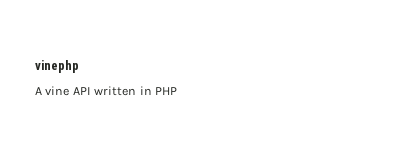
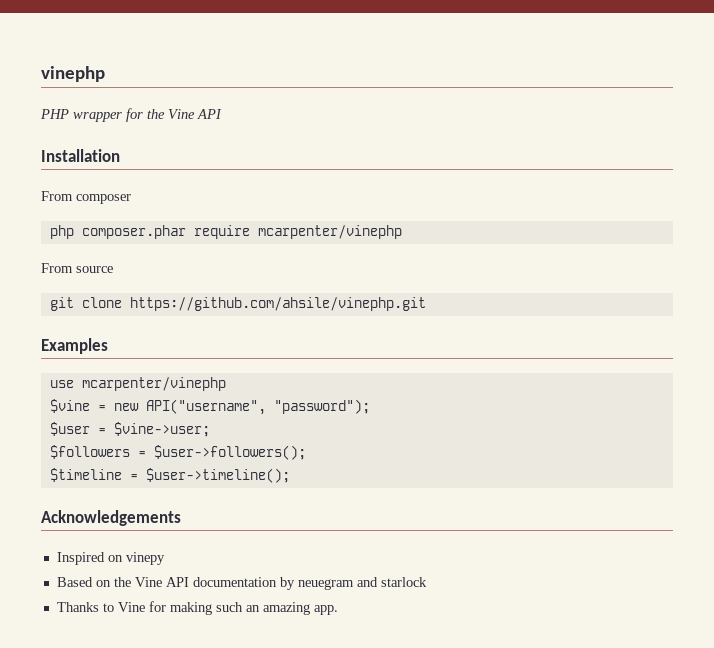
- A vine API written in PHP
+ PHP wrapper for the Vine API
+ Installation
+ From composer
+ php composer.phar require mcarpenter/vinephp
+ From source
+ git clone https://github.com/ahsile/vinephp.git
+ Examples
+ use mcarpenter/vinephp
+ $vine = new API("username", "password");
+ $user = $vine->user;
+ $followers = $user->followers();
+ $timeline = $user->timeline();
+ Acknowledgements
+ Inspired on vinepy
+ Based on the Vine API documentation by neuegram and starlock
+ Thanks to Vine for making such an amazing app.

